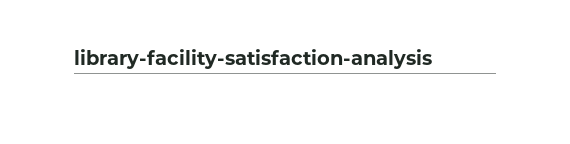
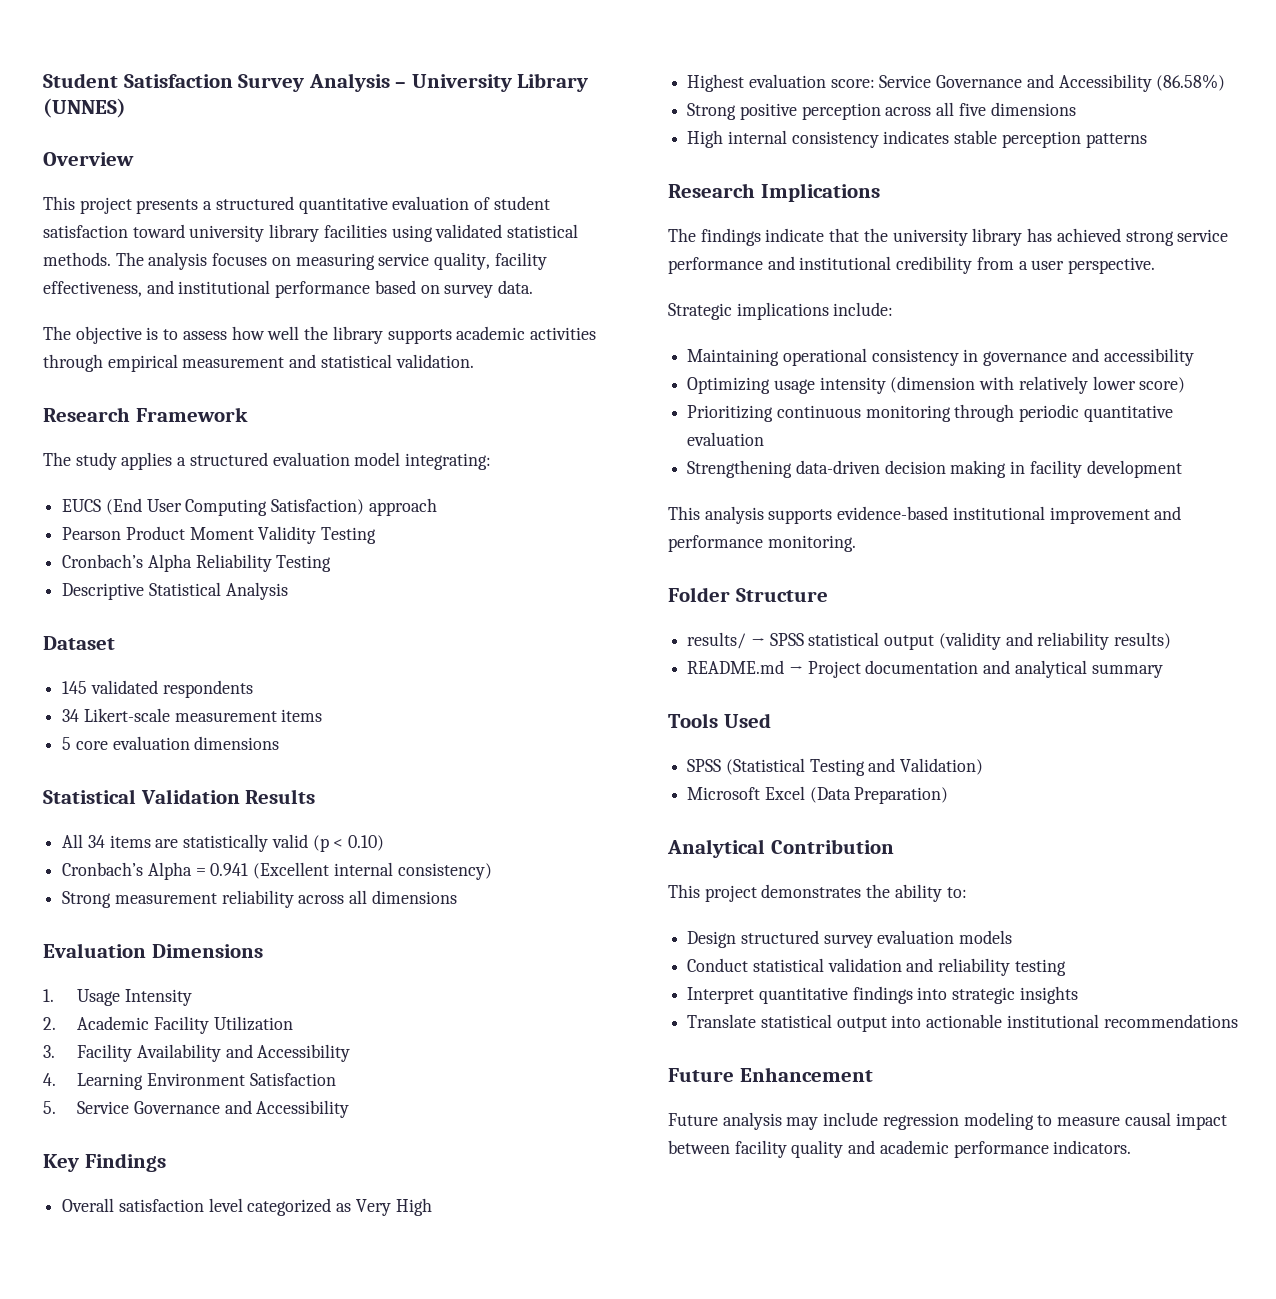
- library-facility-satisfaction-analysis
+ Student Satisfaction Survey Analysis – University Library (UNNES)
+ Overview
+ This project presents a structured quantitative evaluation of student satisfaction toward university library facilities using validated statistical methods. The analysis focuses on measuring service quality, facility effectiveness, and institutional performance based on survey data.
+ The objective is to assess how well the library supports academic activities through empirical measurement and statistical validation.
+ Research Framework
+ The study applies a structured evaluation model integrating:
+ EUCS (End User Computing Satisfaction) approach
+ Pearson Product Moment Validity Testing
+ Cronbach’s Alpha Reliability Testing
+ Descriptive Statistical Analysis
+ Dataset
+ 145 validated respondents
+ 34 Likert-scale measurement items
+ 5 core evaluation dimensions
+ Statistical Validation Results
+ All 34 items are statistically valid (p < 0.10)
+ Cronbach’s Alpha = 0.941 (Excellent internal consistency)
+ Strong measurement reliability across all dimensions
+ Evaluation Dimensions
+ 1. Usage Intensity
+ 2. Academic Facility Utilization
+ 3. Facility Availability and Accessibility
+ 4. Learning Environment Satisfaction
+ 5. Service Governance and Accessibility
+ Key Findings
+ Overall satisfaction level categorized as Very High
+ Highest evaluation score: Service Governance and Accessibility (86.58%)
+ Strong positive perception across all five dimensions
+ High internal consistency indicates stable perception patterns
+ Research Implications
+ The findings indicate that the university library has achieved strong service performance and institutional credibility from a user perspective.
+ Strategic implications include:
+ Maintaining operational consistency in governance and accessibility
+ Optimizing usage intensity (dimension with relatively lower score)
+ Prioritizing continuous monitoring through periodic quantitative evaluation
+ Strengthening data-driven decision making in facility development
+ This analysis supports evidence-based institutional improvement and performance monitoring.
+ Folder Structure
+ results/ → SPSS statistical output (validity and reliability results)
+ README.md → Project documentation and analytical summary
+ Tools Used
+ SPSS (Statistical Testing and Validation)
+ Microsoft Excel (Data Preparation)
+ Analytical Contribution
+ This project demonstrates the ability to:
+ Design structured survey evaluation models
+ Conduct statistical validation and reliability testing
+ Interpret quantitative findings into strategic insights
+ Translate statistical output into actionable institutional recommendations
+ Future Enhancement
+ Future analysis may include regression modeling to measure causal impact between facility quality and academic performance indicators.

